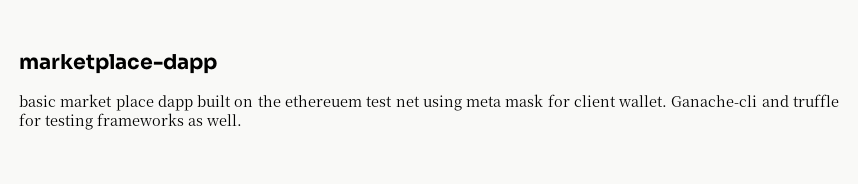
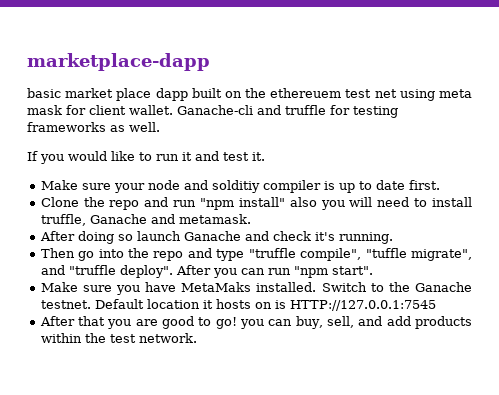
+ If you would like to run it and test it.
+ Make sure your node and solditiy compiler is up to date first.
+ Clone the repo and run "npm install" also you will need to install truffle, Ganache and metamask.
+ After doing so launch Ganache and check it's running.
+ Then go into the repo and type "truffle compile", "tuffle migrate", and "truffle deploy". After you can run "npm start".
+ Make sure you have MetaMaks installed. Switch to the Ganache testnet. Default location it hosts on is HTTP://127.0.0.1:7545
+ After that you are good to go! you can buy, sell, and add products within the test network.

